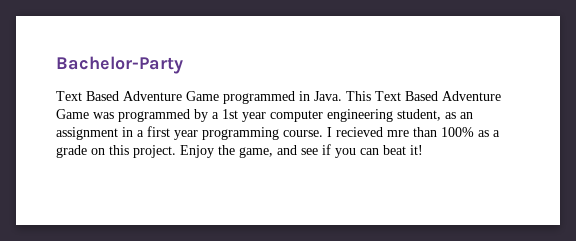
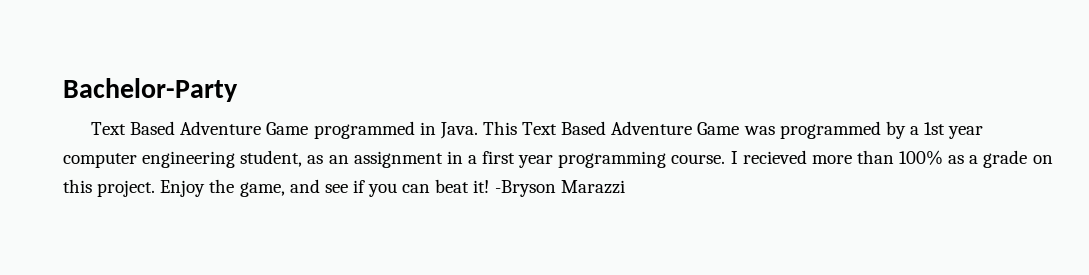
- I recieved mre than 100% as a grade on this project.
+ I recieved more than 100% as a grade on this project.
+ -Bryson Marazzi

